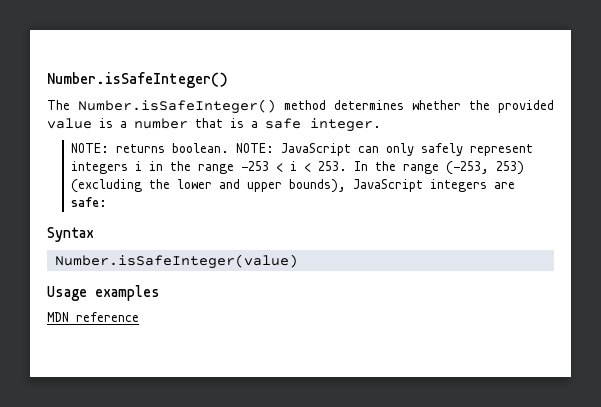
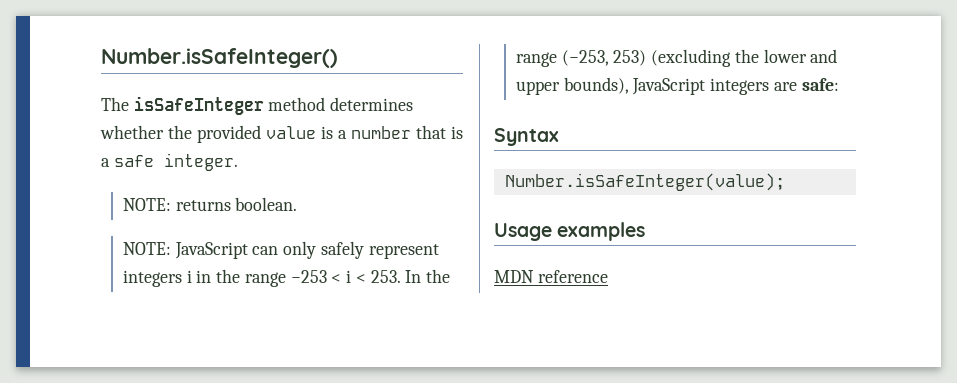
- The Number.isSafeInteger() method determines whether the provided value is a number that is a safe integer.
+ The isSafeInteger method determines whether the provided value is a number that is a safe integer.
- NOTE: returns boolean. NOTE: JavaScript can only safely represent integers i in the range −253 < i < 253. In the range (−253, 253) (excluding the lower and upper bounds), JavaScript integers are safe:
+ NOTE: returns boolean.
+ NOTE: JavaScript can only safely represent integers i in the range −253 < i < 253. In the range (−253, 253) (excluding the lower and upper bounds), JavaScript integers are safe:
- Number.isSafeInteger(value)
+ Number.isSafeInteger(value);

